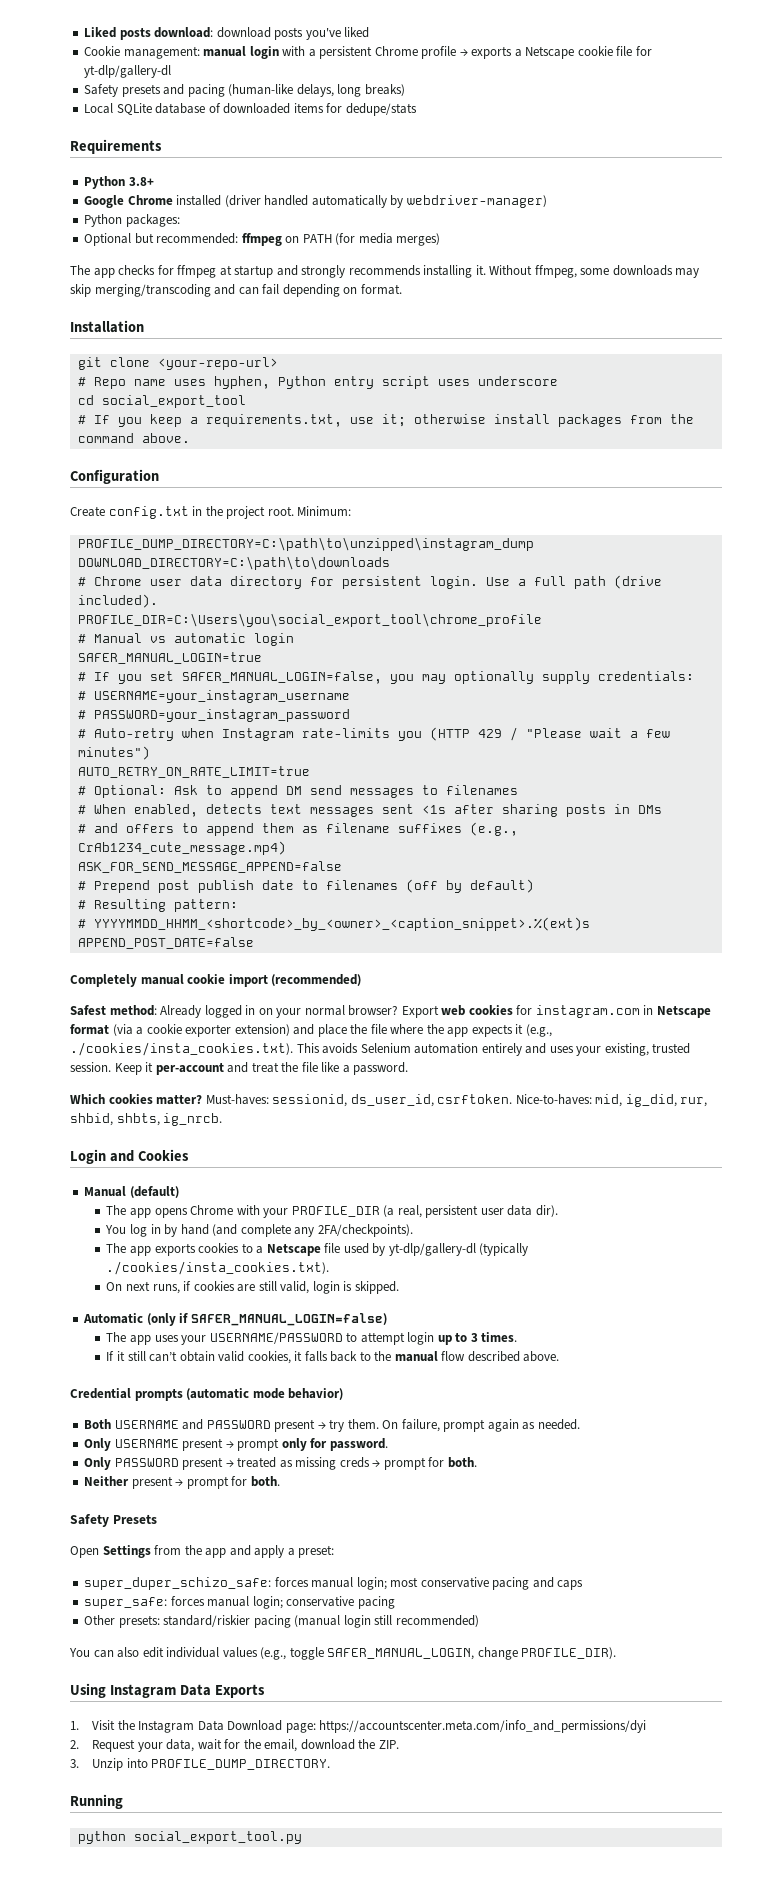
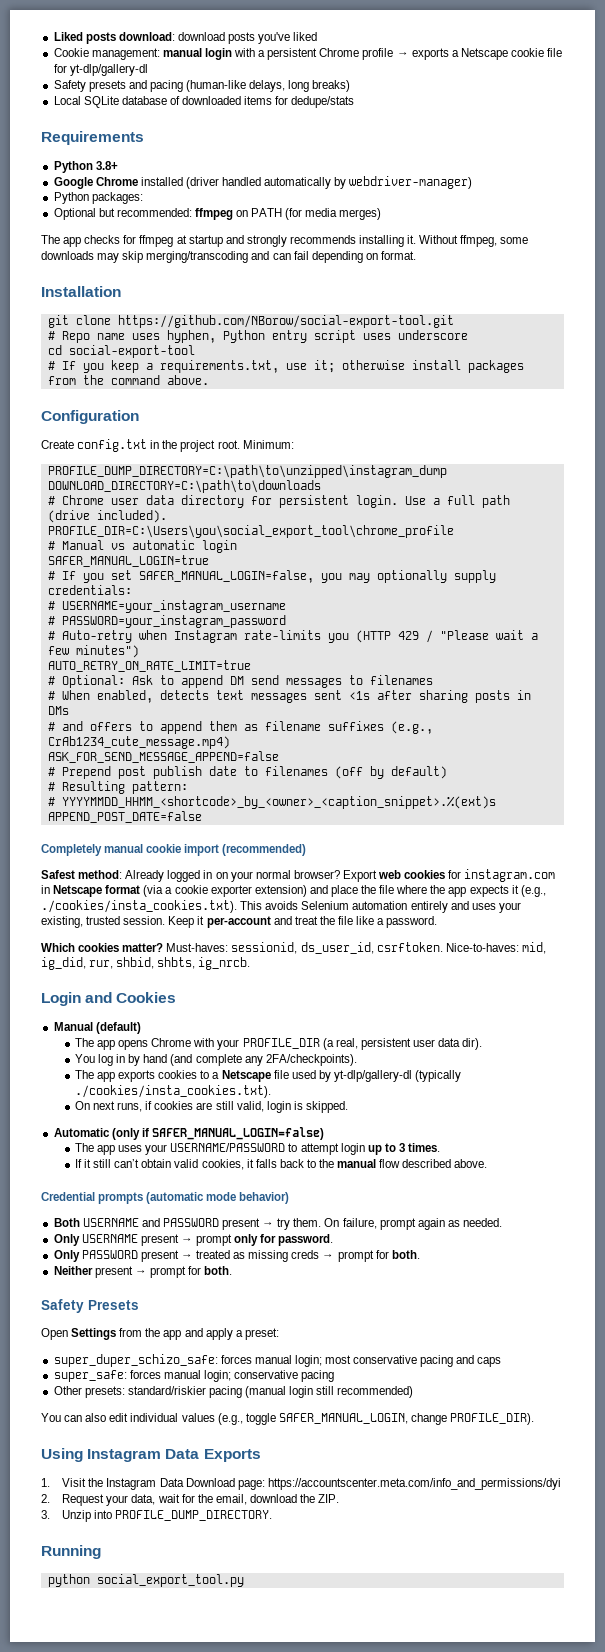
- git clone <your-repo-url>
+ git clone https://github.com/NBorow/social-export-tool.git
- cd social_export_tool
+ cd social-export-tool

